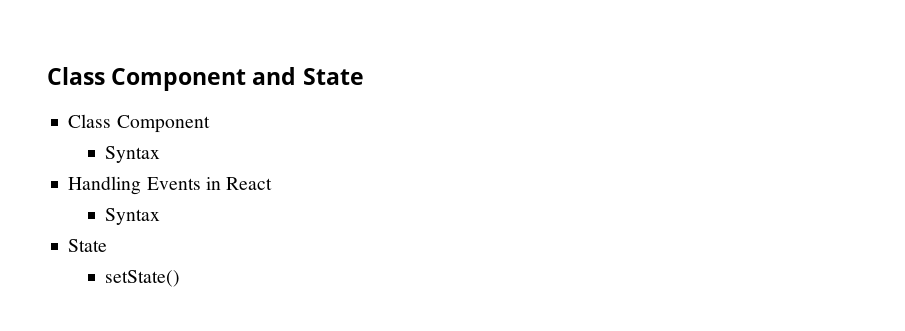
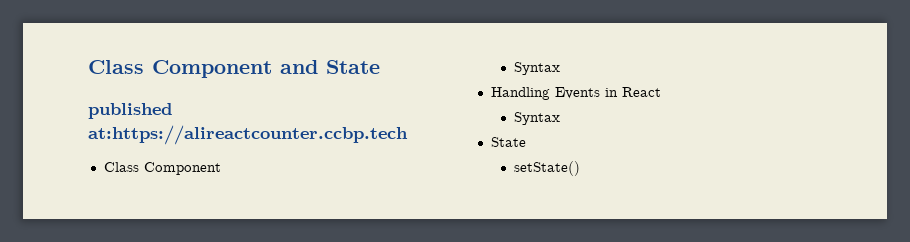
+ published at:https://alireactcounter.ccbp.tech

